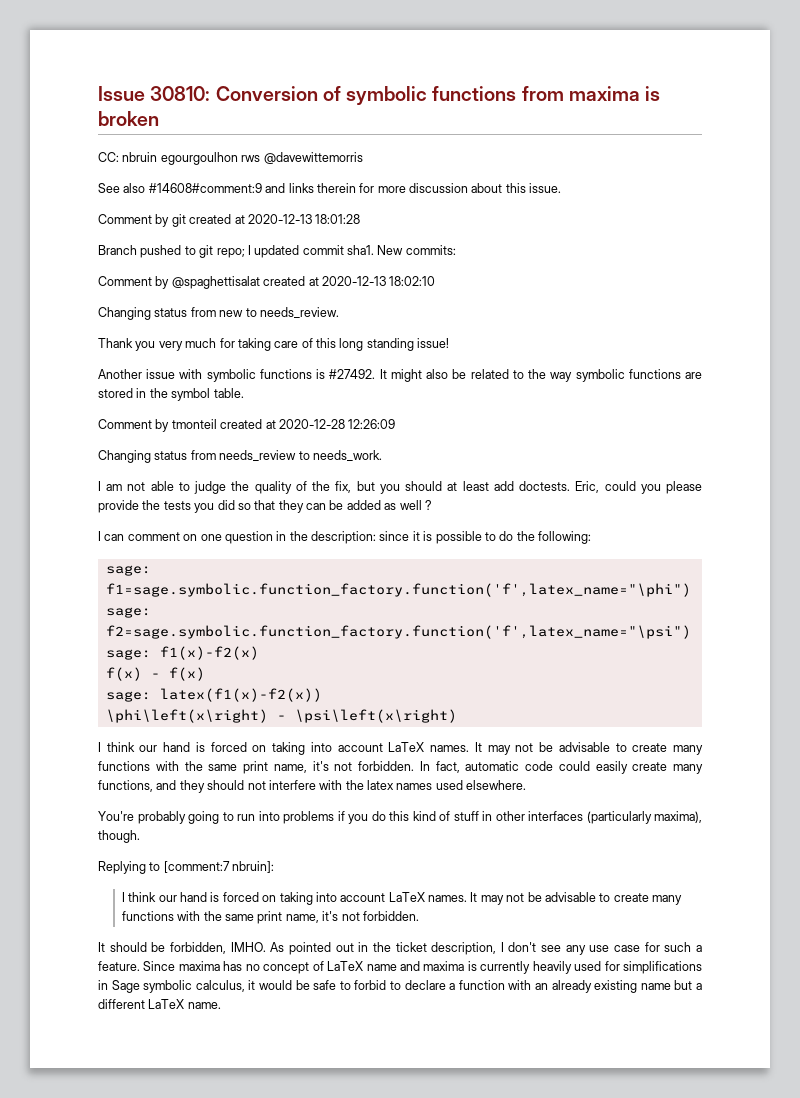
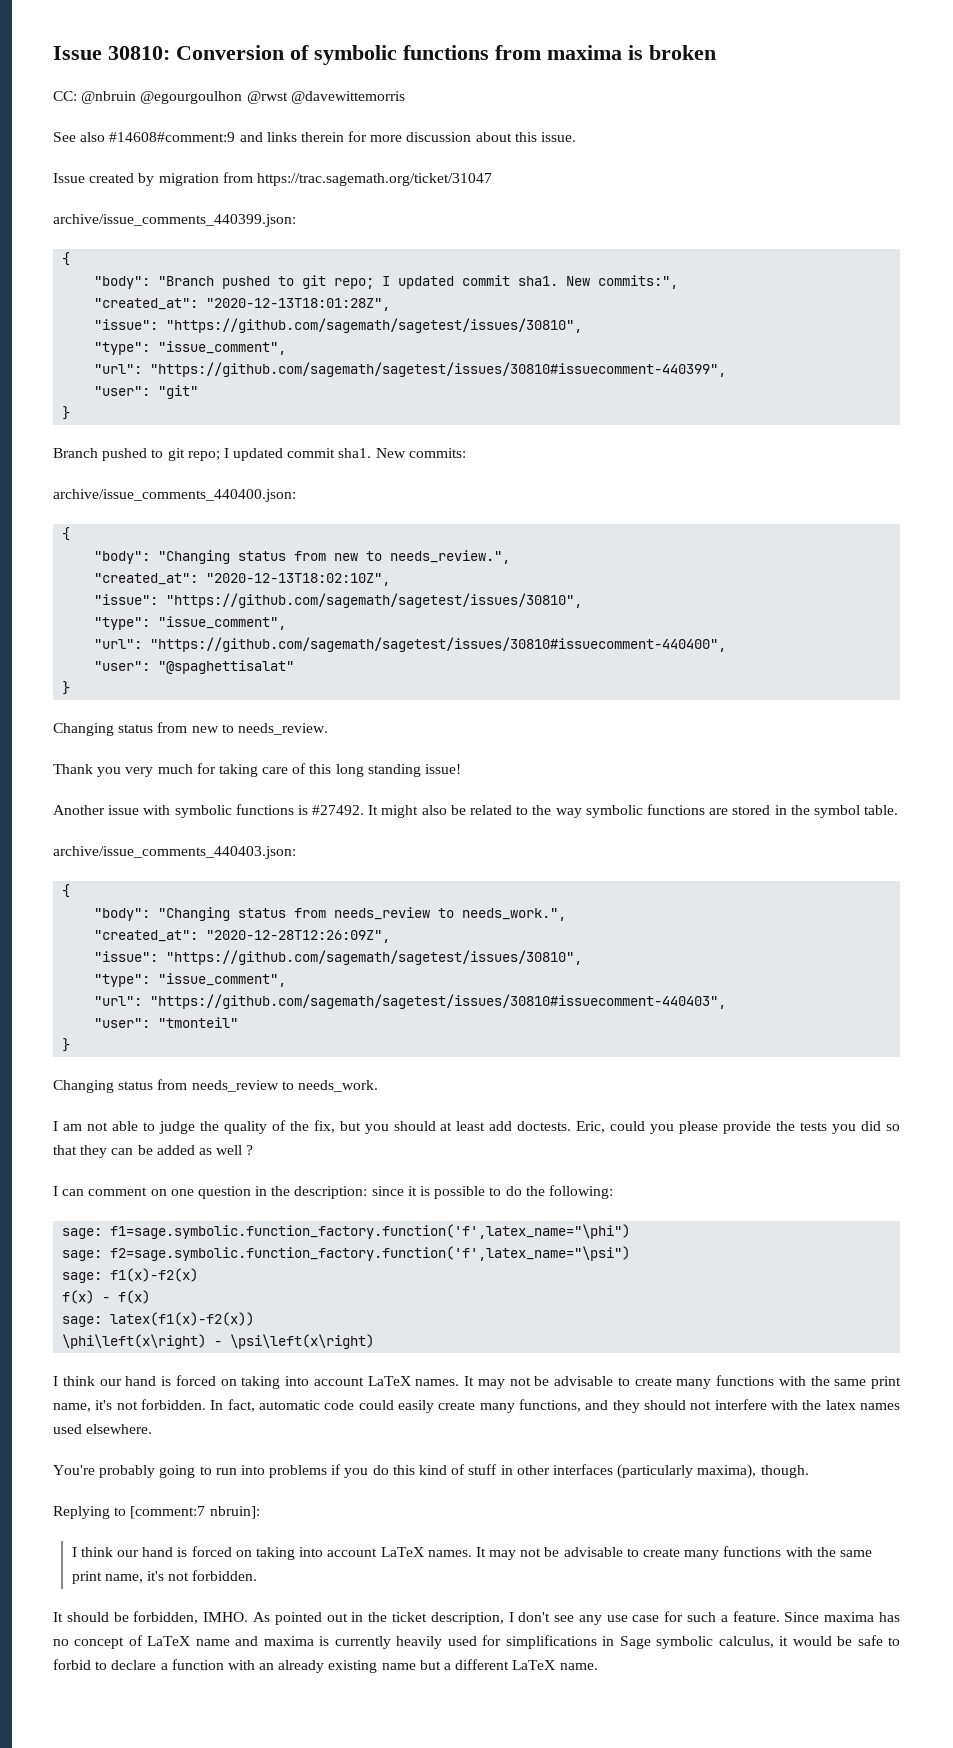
- CC: nbruin egourgoulhon rws @davewittemorris
+ CC: @nbruin @egourgoulhon @rwst @davewittemorris
- Comment by git created at 2020-12-13 18:01:28
+ Issue created by migration from https://trac.sagemath.org/ticket/31047
+ archive/issue_comments_440399.json:
+ {
+ "body": "Branch pushed to git repo; I updated commit sha1. New commits:",
+ "created_at": "2020-12-13T18:01:28Z",
+ "issue": "https://github.com/sagemath/sagetest/issues/30810",
+ "type": "issue_comment",
+ "url": "https://github.com/sagemath/sagetest/issues/30810#issuecomment-440399",
+ "user": "git"
+ }
- Comment by @spaghettisalat created at 2020-12-13 18:02:10
+ archive/issue_comments_440400.json:
+ {
+ "body": "Changing status from new to needs_review.",
+ "created_at": "2020-12-13T18:02:10Z",
+ "issue": "https://github.com/sagemath/sagetest/issues/30810",
+ "type": "issue_comment",
+ "url": "https://github.com/sagemath/sagetest/issues/30810#issuecomment-440400",
+ "user": "@spaghettisalat"
+ }
- Comment by tmonteil created at 2020-12-28 12:26:09
+ archive/issue_comments_440403.json:
+ {
+ "body": "Changing status from needs_review to needs_work.",
+ "created_at": "2020-12-28T12:26:09Z",
+ "issue": "https://github.com/sagemath/sagetest/issues/30810",
+ "type": "issue_comment",
+ "url": "https://github.com/sagemath/sagetest/issues/30810#issuecomment-440403",
+ "user": "tmonteil"
+ }

